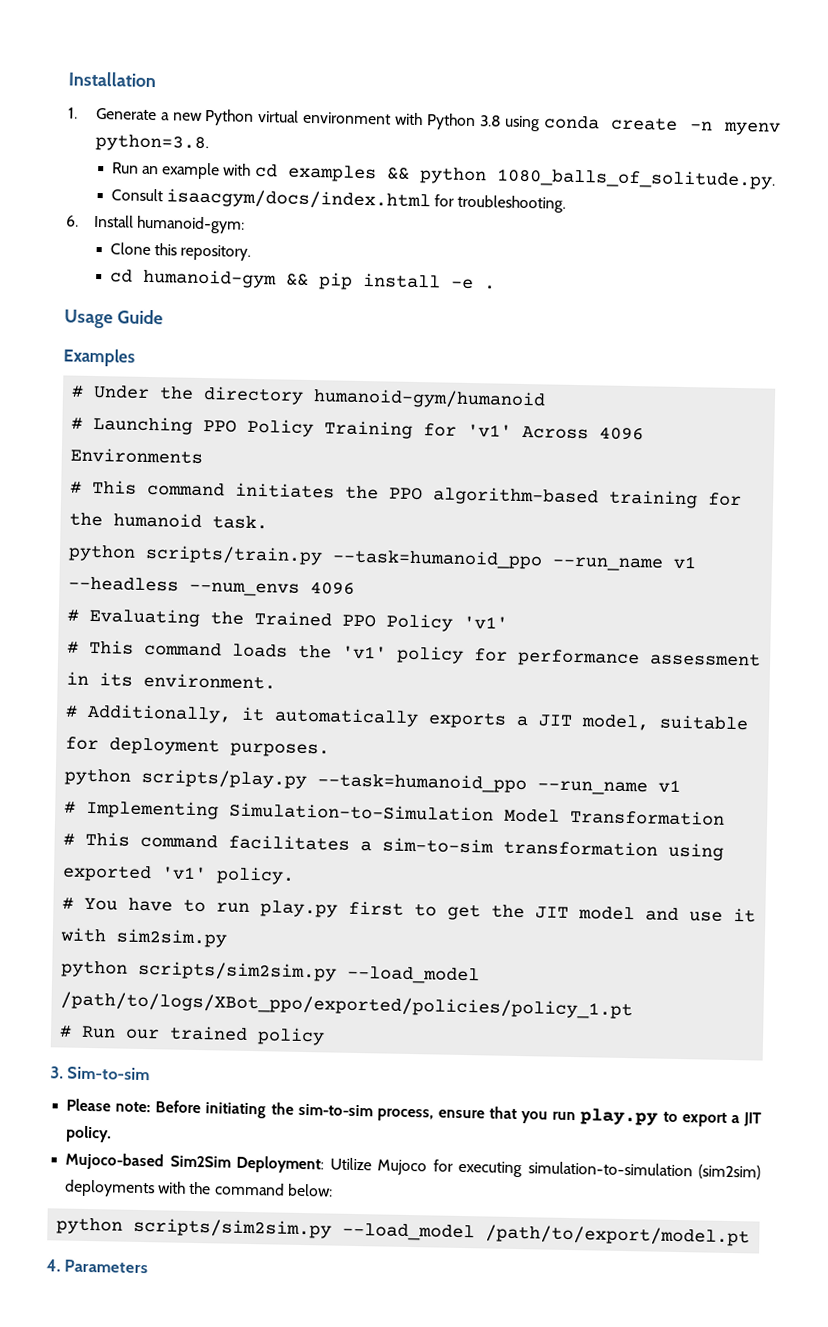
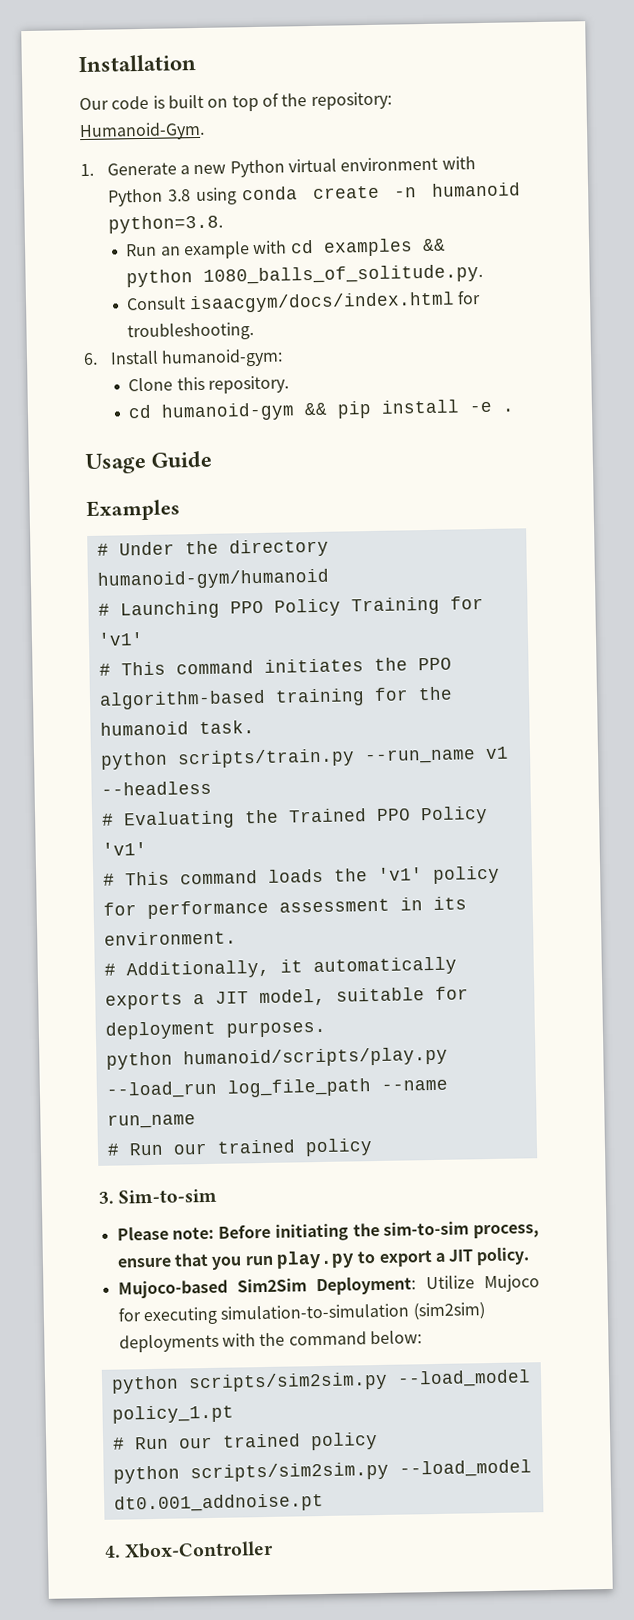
+ Our code is built on top of the repository: Humanoid-Gym.
- 1. Generate a new Python virtual environment with Python 3.8 using conda create -n myenv python=3.8.
+ 1. Generate a new Python virtual environment with Python 3.8 using conda create -n humanoid python=3.8.
- # Launching PPO Policy Training for 'v1' Across 4096 Environments
+ # Launching PPO Policy Training for 'v1'
- python scripts/train.py --task=humanoid_ppo --run_name v1 --headless --num_envs 4096
+ python scripts/train.py --run_name v1 --headless
- python scripts/play.py --task=humanoid_ppo --run_name v1
- # Implementing Simulation-to-Simulation Model Transformation
- # This command facilitates a sim-to-sim transformation using exported 'v1' policy.
- # You have to run play.py first to get the JIT model and use it with sim2sim.py
- python scripts/sim2sim.py --load_model /path/to/logs/XBot_ppo/exported/policies/policy_1.pt
+ python humanoid/scripts/play.py --load_run log_file_path --name run_name
- python scripts/sim2sim.py --load_model /path/to/export/model.pt
+ python scripts/sim2sim.py --load_model policy_1.pt
+ # Run our trained policy
+ python scripts/sim2sim.py --load_model dt0.001_addnoise.pt
- 4. Parameters
+ 4. Xbox-Controller

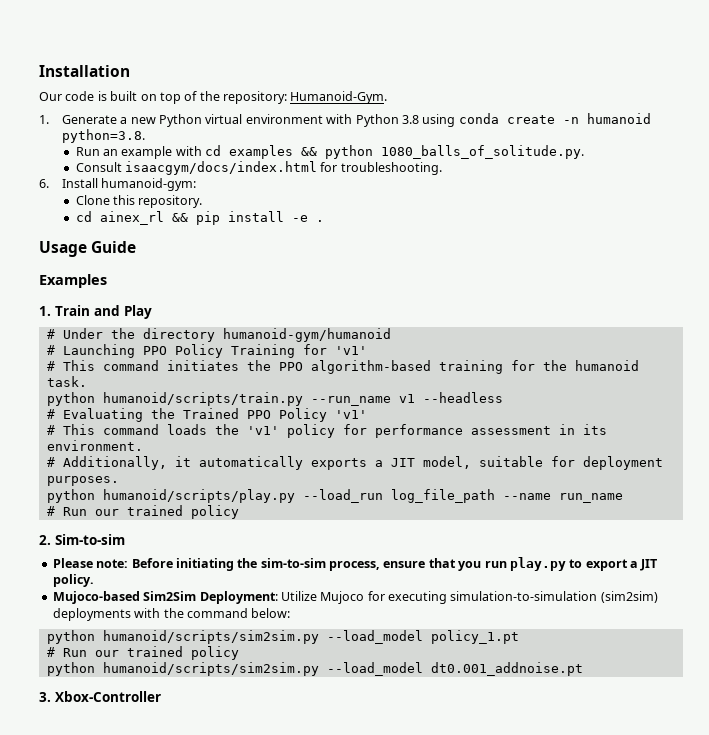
- cd humanoid-gym && pip install -e .
+ cd ainex_rl && pip install -e .
+ 1. Train and Play
- python scripts/train.py --run_name v1 --headless
+ python humanoid/scripts/train.py --run_name v1 --headless
- 3. Sim-to-sim
+ 2. Sim-to-sim
- python scripts/sim2sim.py --load_model policy_1.pt
+ python humanoid/scripts/sim2sim.py --load_model policy_1.pt
- python scripts/sim2sim.py --load_model dt0.001_addnoise.pt
+ python humanoid/scripts/sim2sim.py --load_model dt0.001_addnoise.pt
- 4. Xbox-Controller
+ 3. Xbox-Controller

